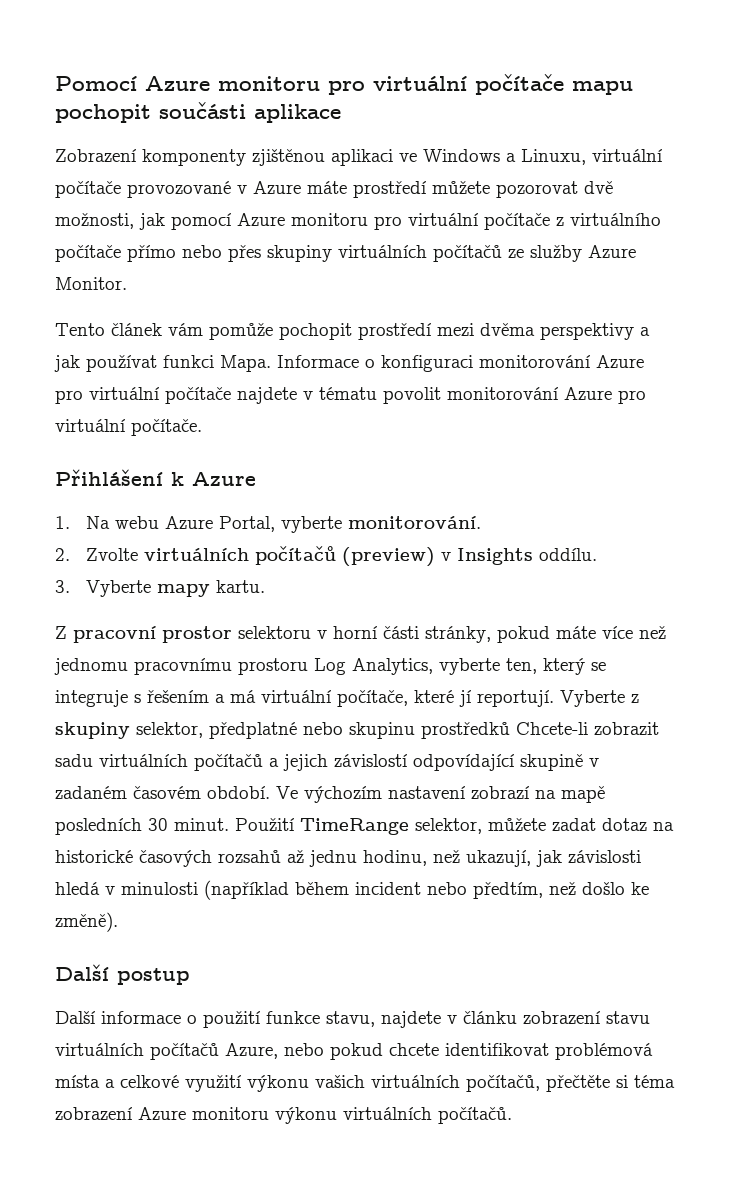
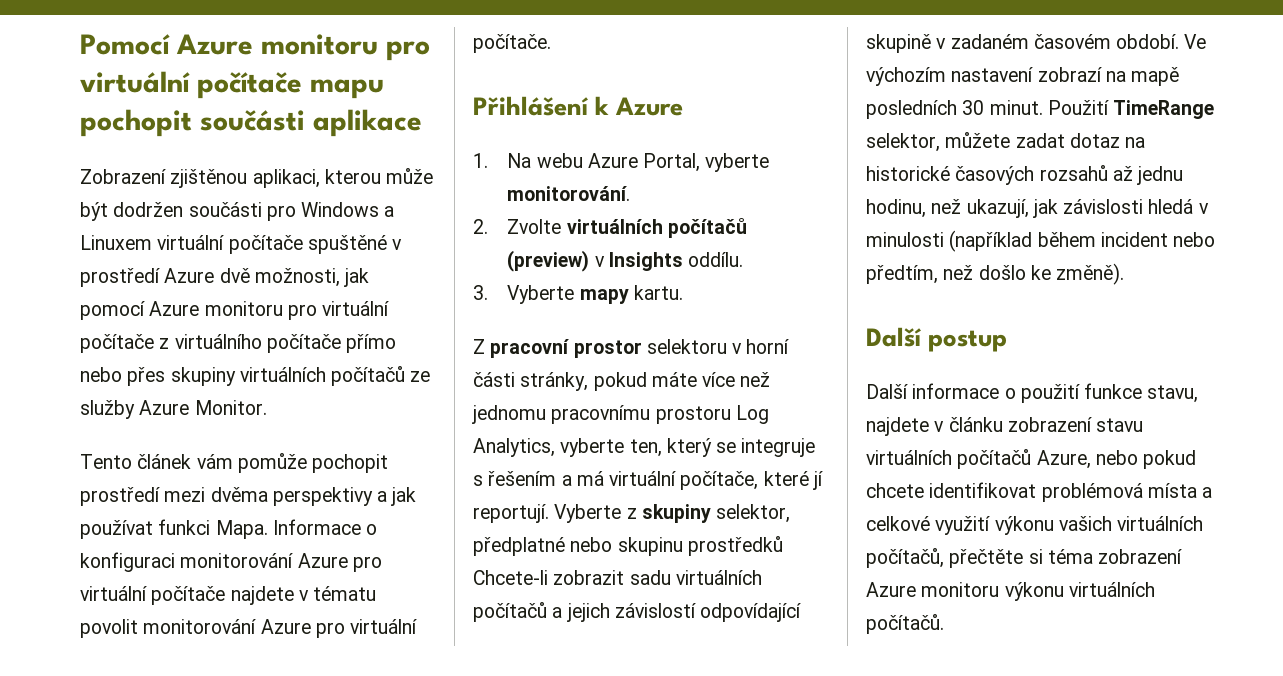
- Zobrazení komponenty zjištěnou aplikaci ve Windows a Linuxu, virtuální počítače provozované v Azure máte prostředí můžete pozorovat dvě možnosti, jak pomocí Azure monitoru pro virtuální počítače z virtuálního počítače přímo nebo přes skupiny virtuálních počítačů ze služby Azure Monitor.
+ Zobrazení zjištěnou aplikaci, kterou může být dodržen součásti pro Windows a Linuxem virtuální počítače spuštěné v prostředí Azure dvě možnosti, jak pomocí Azure monitoru pro virtuální počítače z virtuálního počítače přímo nebo přes skupiny virtuálních počítačů ze služby Azure Monitor.

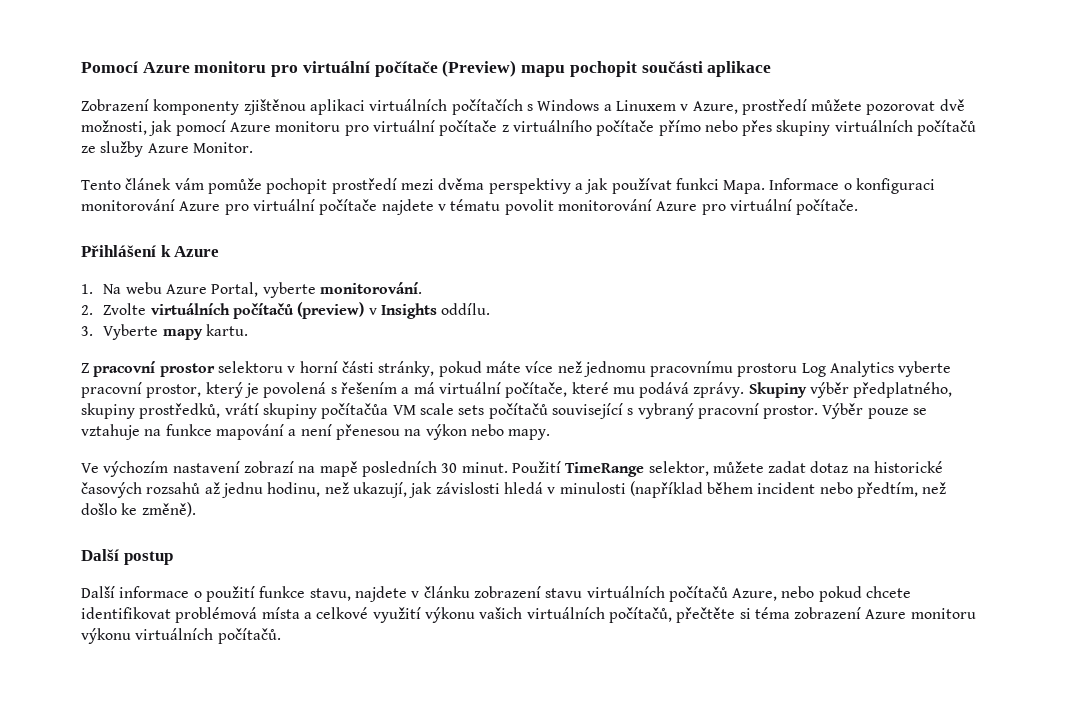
- Pomocí Azure monitoru pro virtuální počítače mapu pochopit součásti aplikace
+ Pomocí Azure monitoru pro virtuální počítače (Preview) mapu pochopit součásti aplikace
- Zobrazení zjištěnou aplikaci, kterou může být dodržen součásti pro Windows a Linuxem virtuální počítače spuštěné v prostředí Azure dvě možnosti, jak pomocí Azure monitoru pro virtuální počítače z virtuálního počítače přímo nebo přes skupiny virtuálních počítačů ze služby Azure Monitor.
+ Zobrazení komponenty zjištěnou aplikaci virtuálních počítačích s Windows a Linuxem v Azure, prostředí můžete pozorovat dvě možnosti, jak pomocí Azure monitoru pro virtuální počítače z virtuálního počítače přímo nebo přes skupiny virtuálních počítačů ze služby Azure Monitor.
- Z pracovní prostor selektoru v horní části stránky, pokud máte více než jednomu pracovnímu prostoru Log Analytics, vyberte ten, který se integruje s řešením a má virtuální počítače, které jí reportují. Vyberte z skupiny selektor, předplatné nebo skupinu prostředků Chcete-li zobrazit sadu virtuálních počítačů a jejich závislostí odpovídající skupině v zadaném časovém období. Ve výchozím nastavení zobrazí na mapě posledních 30 minut.
+ Z pracovní prostor selektoru v horní části stránky, pokud máte více než jednomu pracovnímu prostoru Log Analytics vyberte pracovní prostor, který je povolená s řešením a má virtuální počítače, které mu podává zprávy. Skupiny výběr předplatného, skupiny prostředků, vrátí skupiny počítačůa VM scale sets počítačů související s vybraný pracovní prostor. Výběr pouze se vztahuje na funkce mapování a není přenesou na výkon nebo mapy.
+ Ve výchozím nastavení zobrazí na mapě posledních 30 minut.

